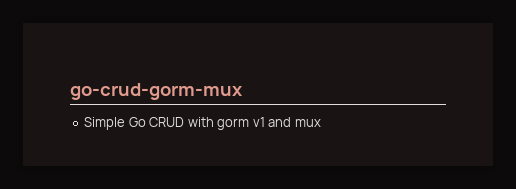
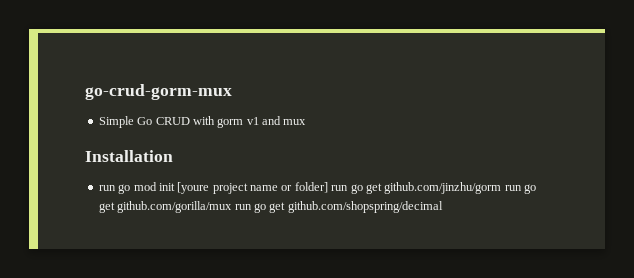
+ Installation
+ run go mod init [youre project name or folder] run go get github.com/jinzhu/gorm run go get github.com/gorilla/mux run go get github.com/shopspring/decimal

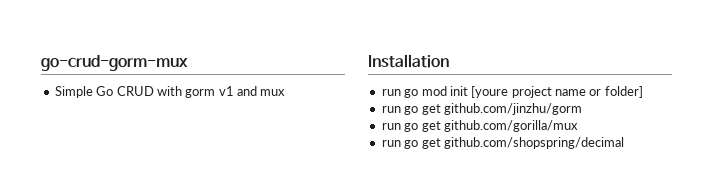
- run go mod init [youre project name or folder] run go get github.com/jinzhu/gorm run go get github.com/gorilla/mux run go get github.com/shopspring/decimal
+ run go mod init [youre project name or folder]
+ run go get github.com/jinzhu/gorm
+ run go get github.com/gorilla/mux
+ run go get github.com/shopspring/decimal

